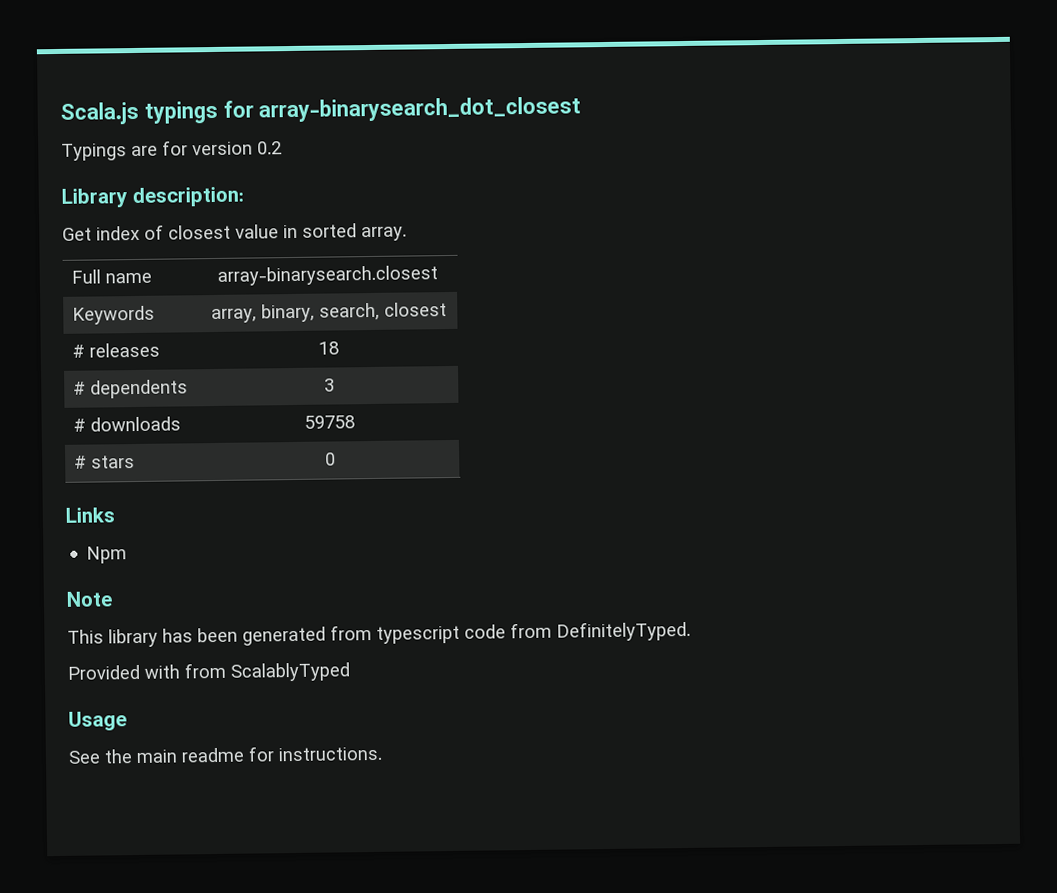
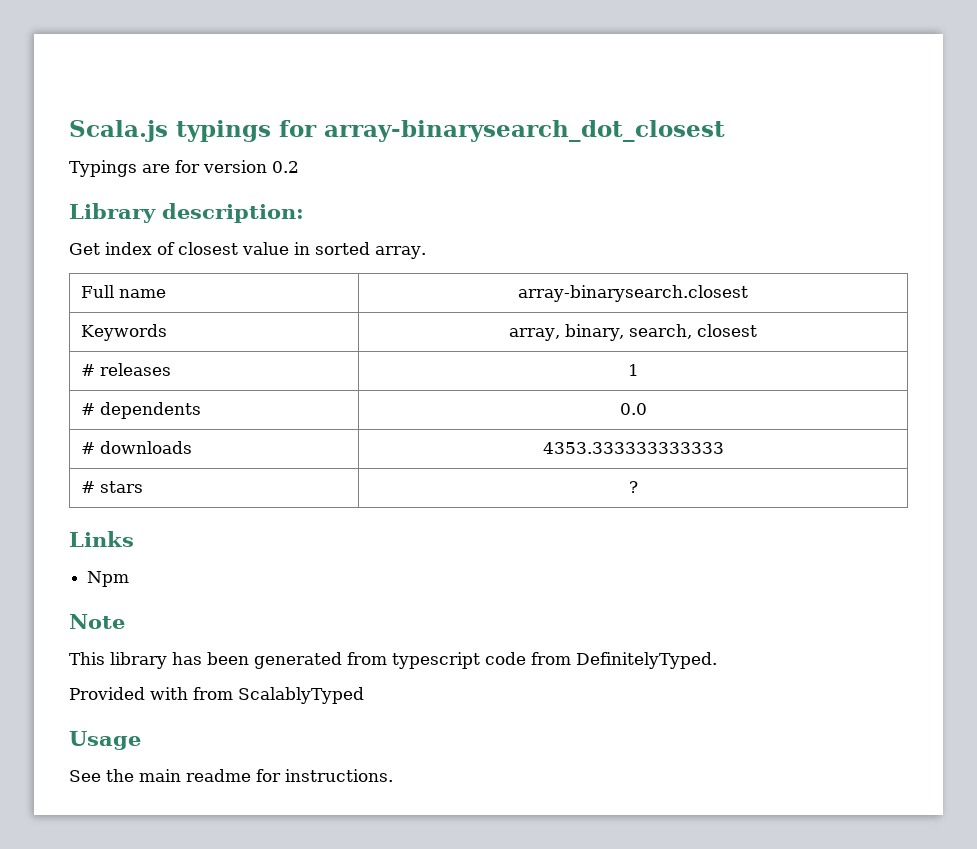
- # releases | 18
+ # releases | 1
- # dependents | 3
+ # dependents | 0.0
- # downloads | 59758
+ # downloads | 4353.333333333333
- # stars | 0
+ # stars | ?

